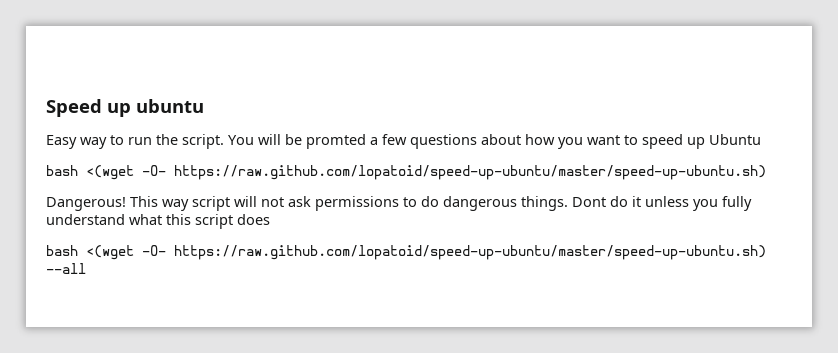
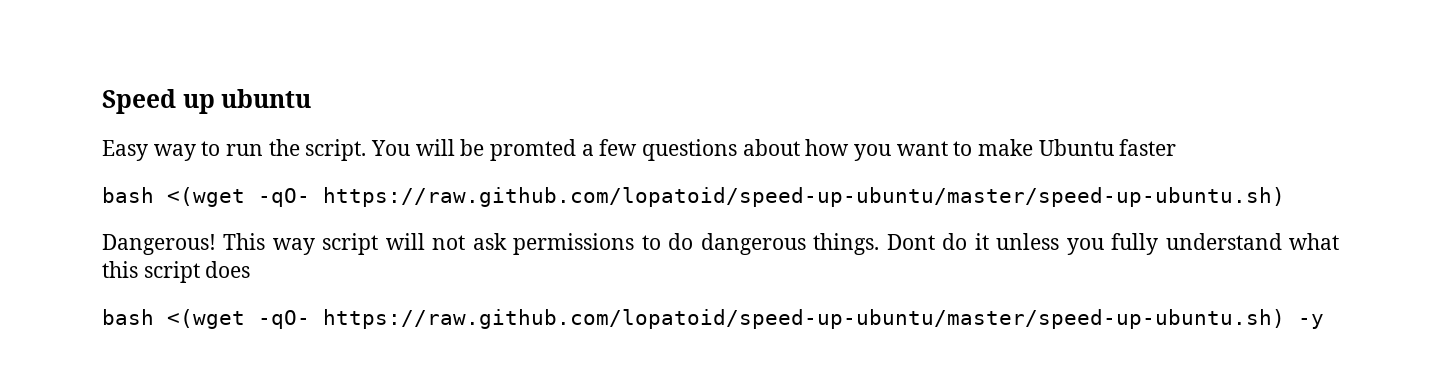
- You will be promted a few questions about how you want to speed up Ubuntu
- bash <(wget -O- https://raw.github.com/lopatoid/speed-up-ubuntu/master/speed-up-ubuntu.sh)
+ You will be promted a few questions about how you want to make Ubuntu faster
+ bash <(wget -qO- https://raw.github.com/lopatoid/speed-up-ubuntu/master/speed-up-ubuntu.sh)
- bash <(wget -O- https://raw.github.com/lopatoid/speed-up-ubuntu/master/speed-up-ubuntu.sh) --all
+ bash <(wget -qO- https://raw.github.com/lopatoid/speed-up-ubuntu/master/speed-up-ubuntu.sh) -y

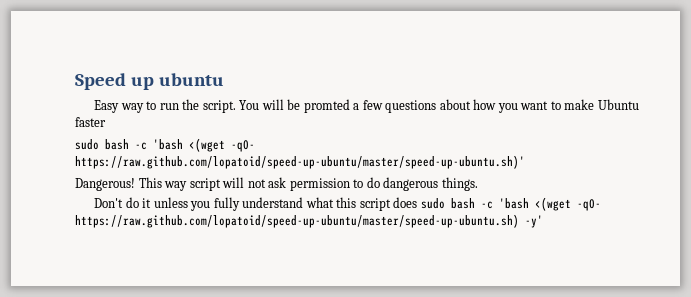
  You will be promted a few questions about how you want to make Ubuntu faster
- bash <(wget -qO- https://raw.github.com/lopatoid/speed-up-ubuntu/master/speed-up-ubuntu.sh)
+ sudo bash -c 'bash <(wget -qO- https://raw.github.com/lopatoid/speed-up-ubuntu/master/speed-up-ubuntu.sh)'
- This way script will not ask permissions to do dangerous things. Dont do it unless you fully understand what this script does
- bash <(wget -qO- https://raw.github.com/lopatoid/speed-up-ubuntu/master/speed-up-ubuntu.sh) -y
+ This way script will not ask permission to do dangerous things.
+ Don't do it unless you fully understand what this script does sudo bash -c 'bash <(wget -qO- https://raw.github.com/lopatoid/speed-up-ubuntu/master/speed-up-ubuntu.sh) -y'

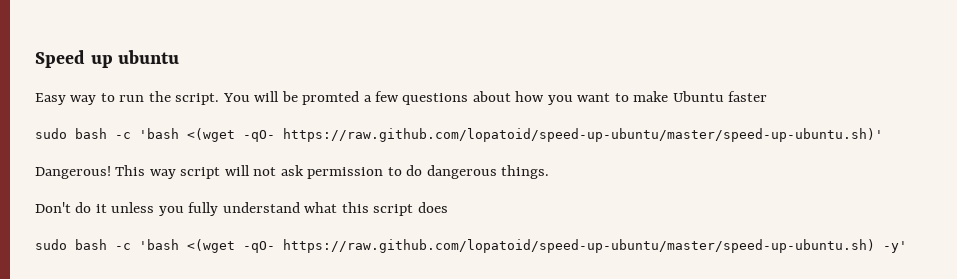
- Don't do it unless you fully understand what this script does sudo bash -c 'bash <(wget -qO- https://raw.github.com/lopatoid/speed-up-ubuntu/master/speed-up-ubuntu.sh) -y'
+ Don't do it unless you fully understand what this script does
+ sudo bash -c 'bash <(wget -qO- https://raw.github.com/lopatoid/speed-up-ubuntu/master/speed-up-ubuntu.sh) -y'

